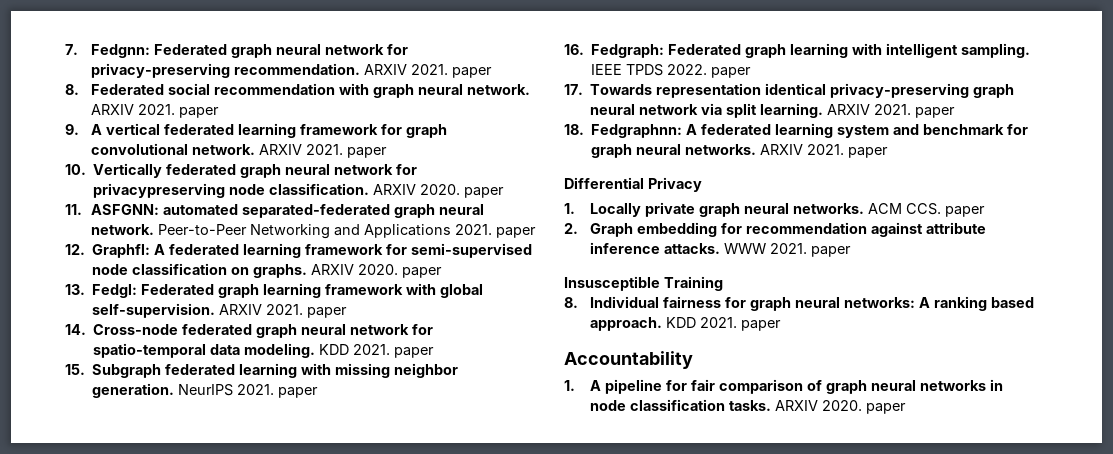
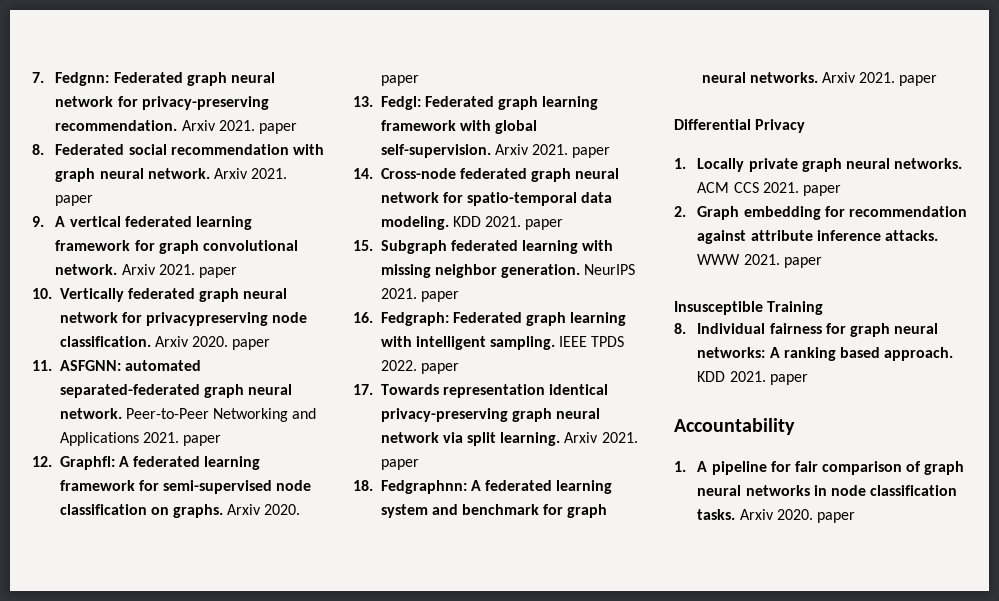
- 7. Fedgnn: Federated graph neural network for privacy-preserving recommendation. ARXIV 2021. paper
+ 7. Fedgnn: Federated graph neural network for privacy-preserving recommendation. Arxiv 2021. paper
- 8. Federated social recommendation with graph neural network. ARXIV 2021. paper
+ 8. Federated social recommendation with graph neural network. Arxiv 2021. paper
- 9. A vertical federated learning framework for graph convolutional network. ARXIV 2021. paper
+ 9. A vertical federated learning framework for graph convolutional network. Arxiv 2021. paper
- 10. Vertically federated graph neural network for privacypreserving node classification. ARXIV 2020. paper
+ 10. Vertically federated graph neural network for privacypreserving node classification. Arxiv 2020. paper
- 12. Graphfl: A federated learning framework for semi-supervised node classification on graphs. ARXIV 2020. paper
+ 12. Graphfl: A federated learning framework for semi-supervised node classification on graphs. Arxiv 2020. paper
- 13. Fedgl: Federated graph learning framework with global self-supervision. ARXIV 2021. paper
+ 13. Fedgl: Federated graph learning framework with global self-supervision. Arxiv 2021. paper
- 17. Towards representation identical privacy-preserving graph neural network via split learning. ARXIV 2021. paper
+ 17. Towards representation identical privacy-preserving graph neural network via split learning. Arxiv 2021. paper
- 18. Fedgraphnn: A federated learning system and benchmark for graph neural networks. ARXIV 2021. paper
+ 18. Fedgraphnn: A federated learning system and benchmark for graph neural networks. Arxiv 2021. paper
- ACM CCS. paper
+ ACM CCS 2021. paper
- 1. A pipeline for fair comparison of graph neural networks in node classification tasks. ARXIV 2020. paper
+ 1. A pipeline for fair comparison of graph neural networks in node classification tasks. Arxiv 2020. paper

